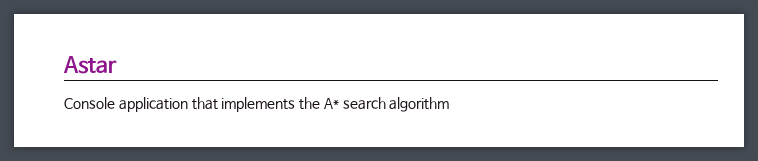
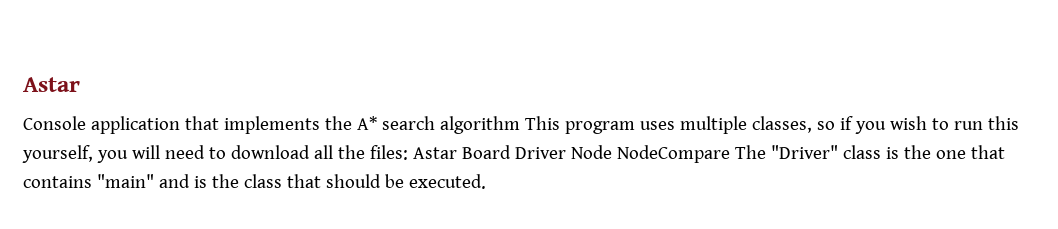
- Console application that implements the A* search algorithm
+ Console application that implements the A* search algorithm This program uses multiple classes, so if you wish to run this yourself, you will need to download all the files: Astar Board Driver Node NodeCompare The "Driver" class is the one that contains "main" and is the class that should be executed.

